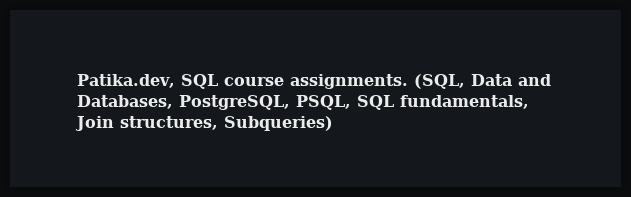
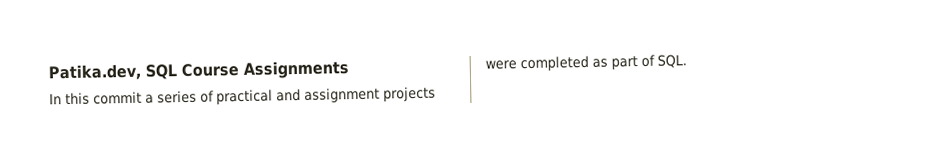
- Patika.dev, SQL course assignments. (SQL, Data and Databases, PostgreSQL, PSQL, SQL fundamentals, Join structures, Subqueries)
+ Patika.dev, SQL Course Assignments
+ In this commit a series of practical and assignment projects were completed as part of SQL.

